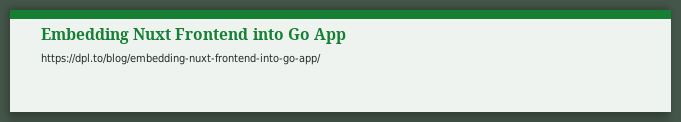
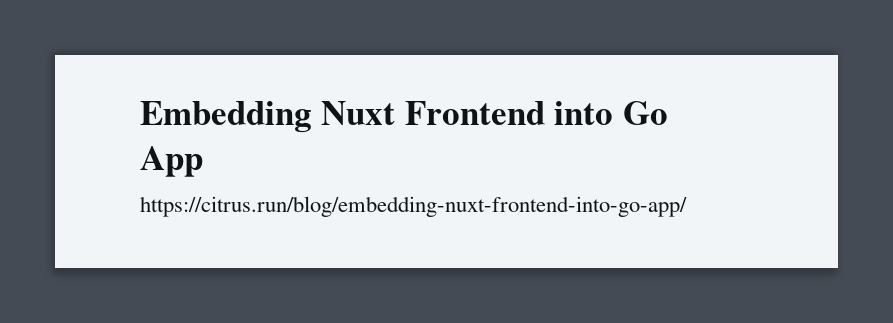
- https://dpl.to/blog/embedding-nuxt-frontend-into-go-app/
+ https://citrus.run/blog/embedding-nuxt-frontend-into-go-app/

